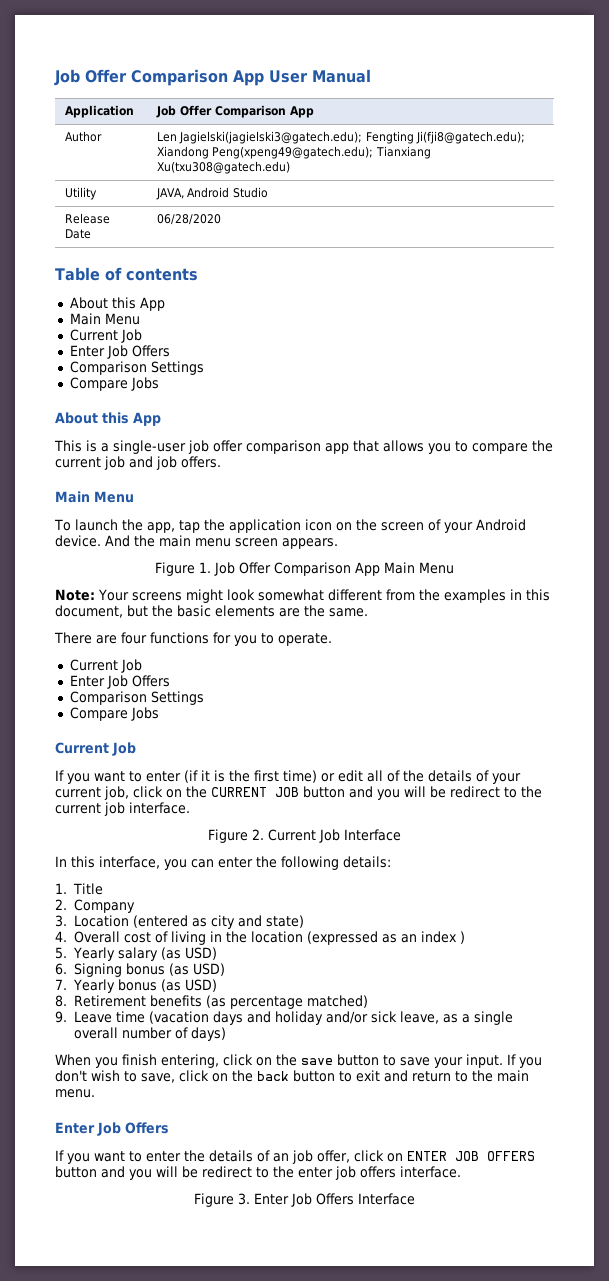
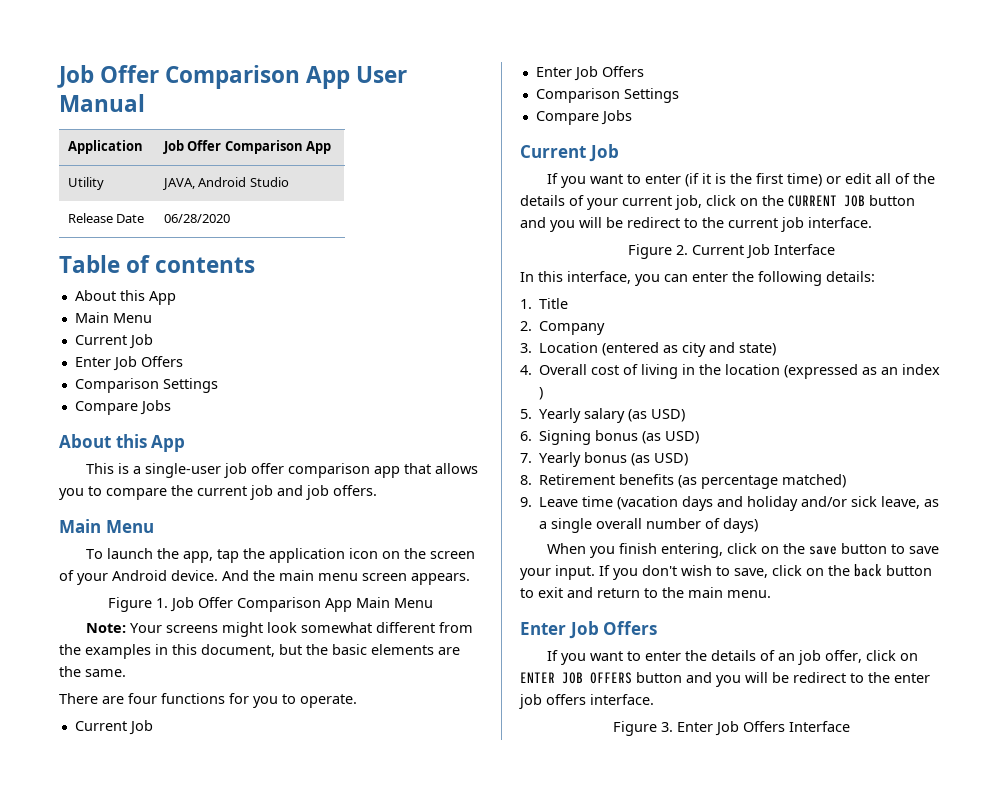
- Author | Len Jagielski(jagielski3@gatech.edu); Fengting Ji(fji8@gatech.edu); Xiandong Peng(xpeng49@gatech.edu); Tianxiang Xu(txu308@gatech.edu)

